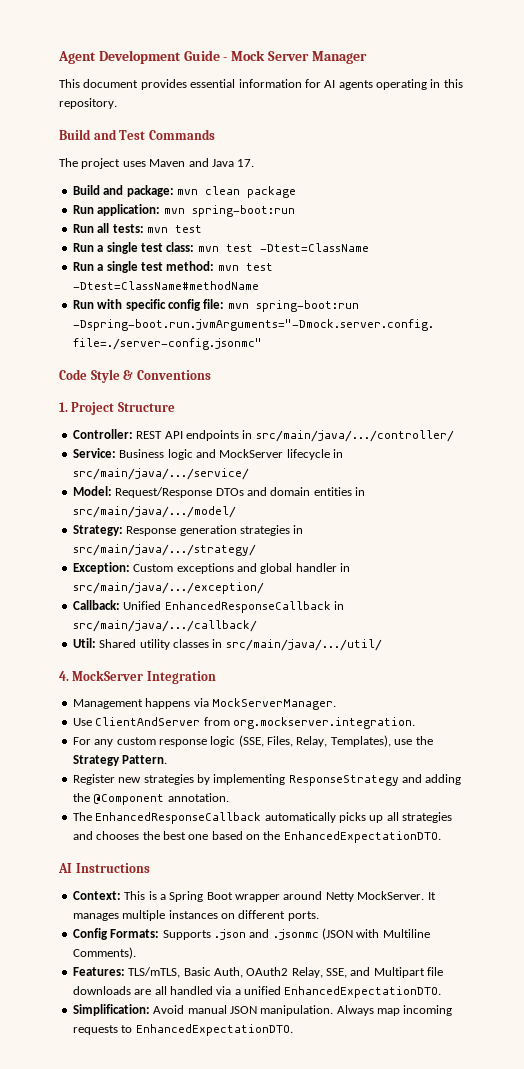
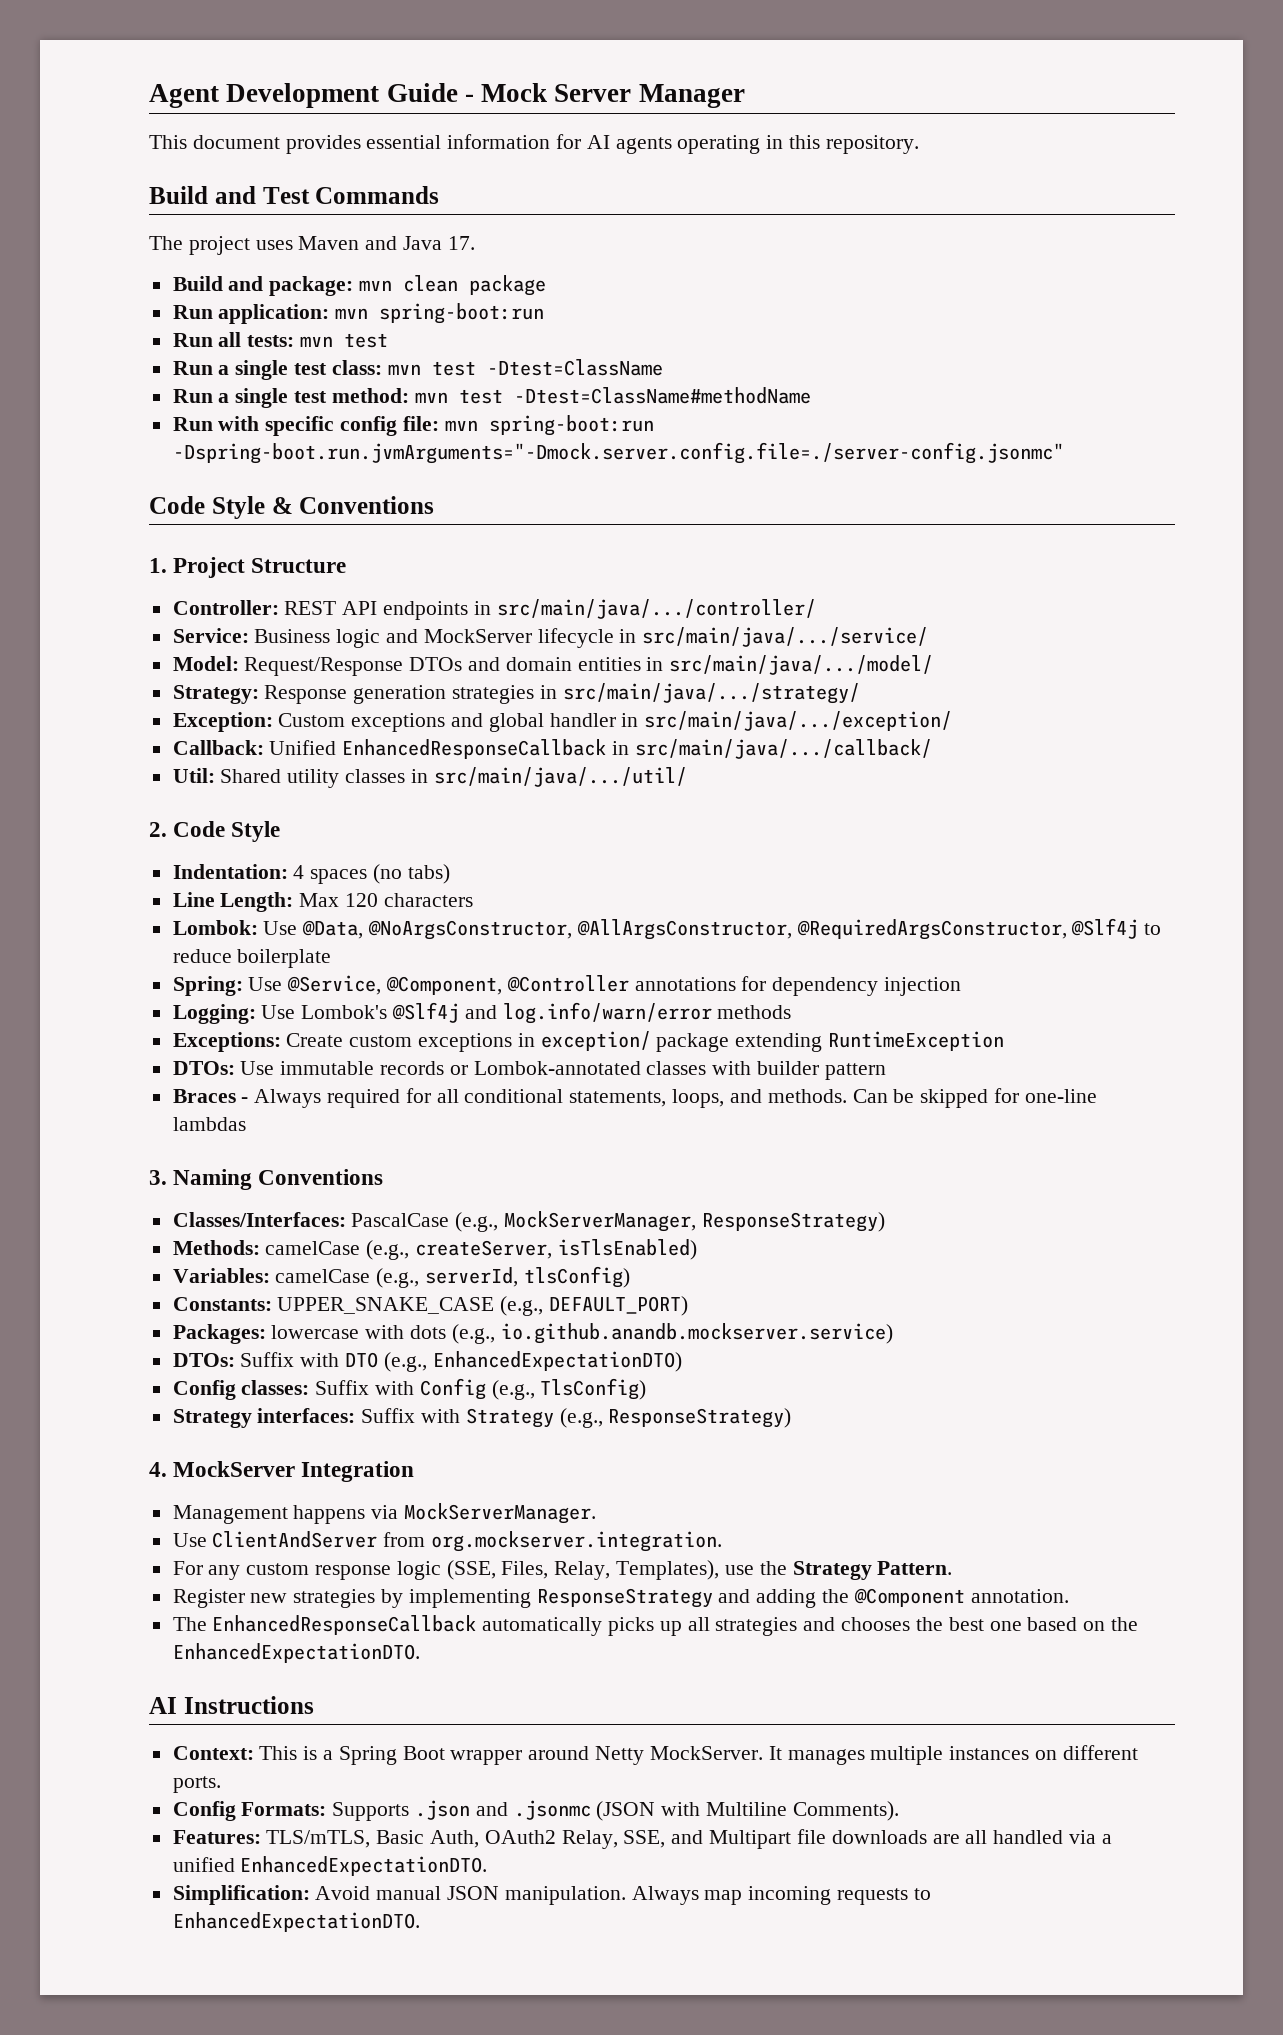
+ 2. Code Style
+ Indentation: 4 spaces (no tabs)
+ Line Length: Max 120 characters
+ Lombok: Use @Data, @NoArgsConstructor, @AllArgsConstructor, @RequiredArgsConstructor, @Slf4j to reduce boilerplate
+ Spring: Use @Service, @Component, @Controller annotations for dependency injection
+ Logging: Use Lombok's @Slf4j and log.info/warn/error methods
+ Exceptions: Create custom exceptions in exception/ package extending RuntimeException
+ DTOs: Use immutable records or Lombok-annotated classes with builder pattern
+ Braces - Always required for all conditional statements, loops, and methods. Can be skipped for one-line lambdas
+ 3. Naming Conventions
+ Classes/Interfaces: PascalCase (e.g., MockServerManager, ResponseStrategy)
+ Methods: camelCase (e.g., createServer, isTlsEnabled)
+ Variables: camelCase (e.g., serverId, tlsConfig)
+ Constants: UPPER_SNAKE_CASE (e.g., DEFAULT_PORT)
+ Packages: lowercase with dots (e.g., io.github.anandb.mockserver.service)
+ DTOs: Suffix with DTO (e.g., EnhancedExpectationDTO)
+ Config classes: Suffix with Config (e.g., TlsConfig)
+ Strategy interfaces: Suffix with Strategy (e.g., ResponseStrategy)

